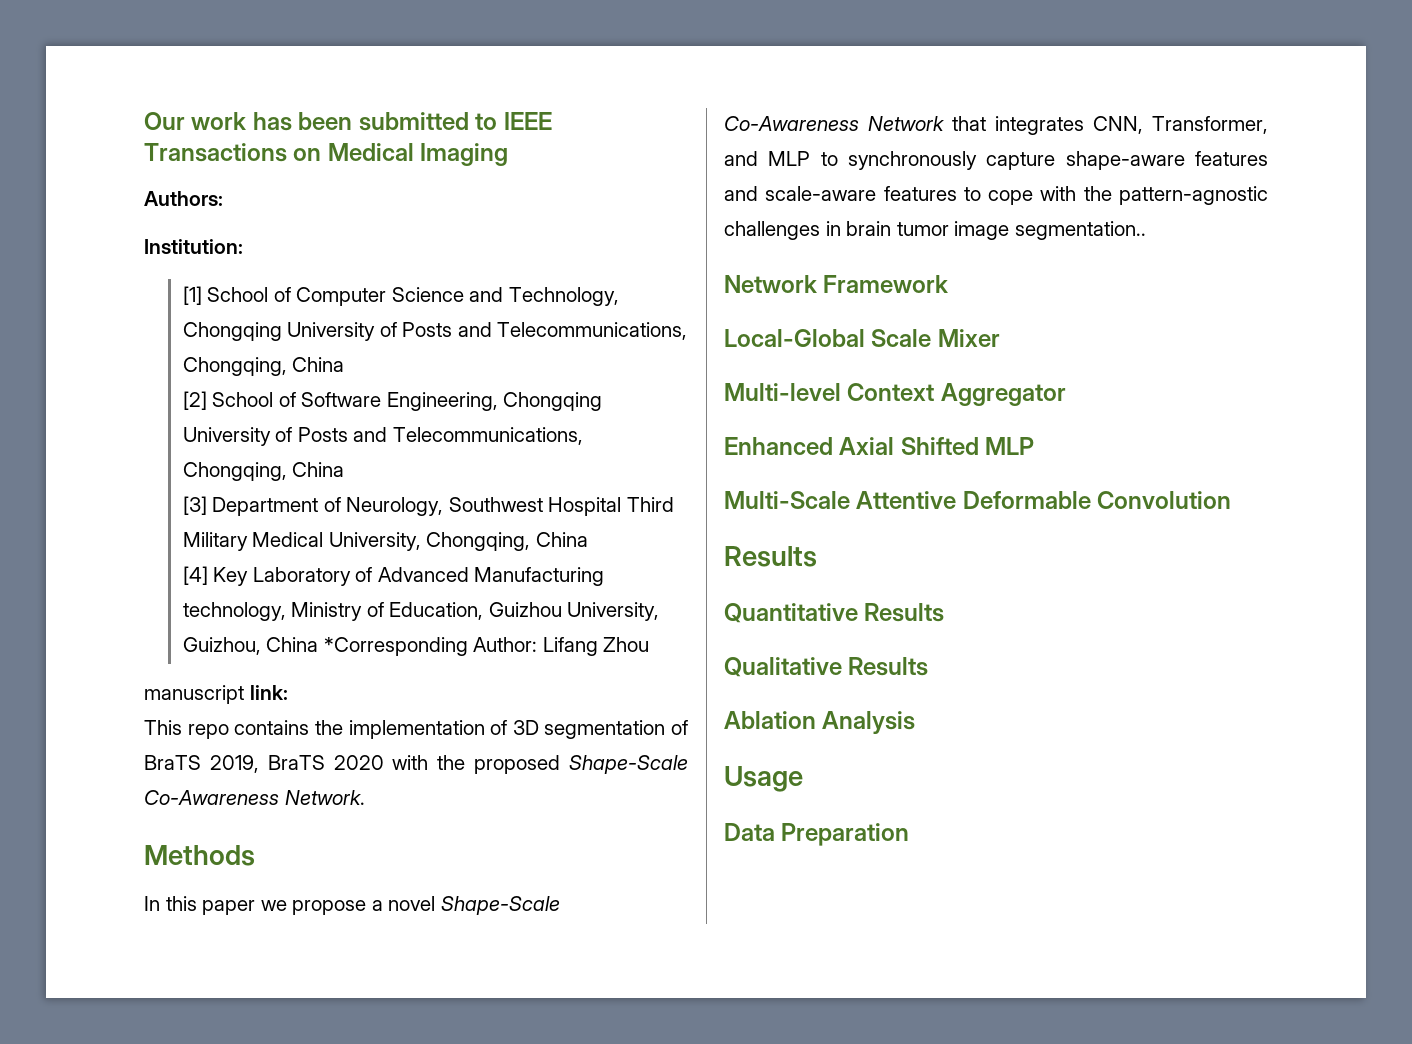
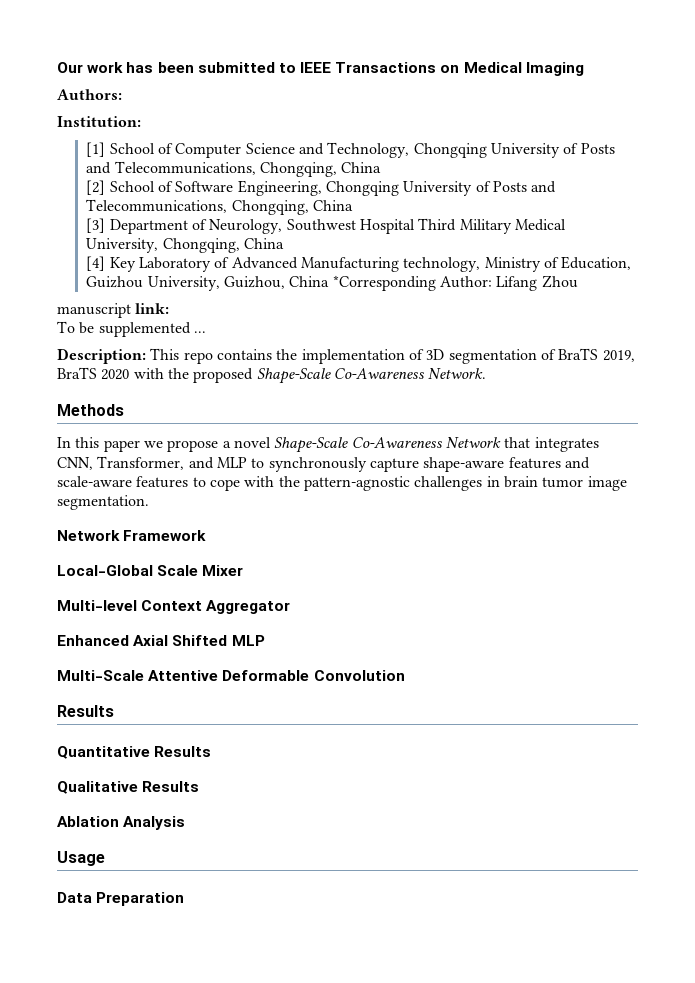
- This repo contains the implementation of 3D segmentation of BraTS 2019, BraTS 2020 with the proposed Shape-Scale Co-Awareness Network.
+ To be supplemented ...
+ Description: This repo contains the implementation of 3D segmentation of BraTS 2019, BraTS 2020 with the proposed Shape-Scale Co-Awareness Network.
- In this paper we propose a novel Shape-Scale Co-Awareness Network that integrates CNN, Transformer, and MLP to synchronously capture shape-aware features and scale-aware features to cope with the pattern-agnostic challenges in brain tumor image segmentation..
+ In this paper we propose a novel Shape-Scale Co-Awareness Network that integrates CNN, Transformer, and MLP to synchronously capture shape-aware features and scale-aware features to cope with the pattern-agnostic challenges in brain tumor image segmentation.

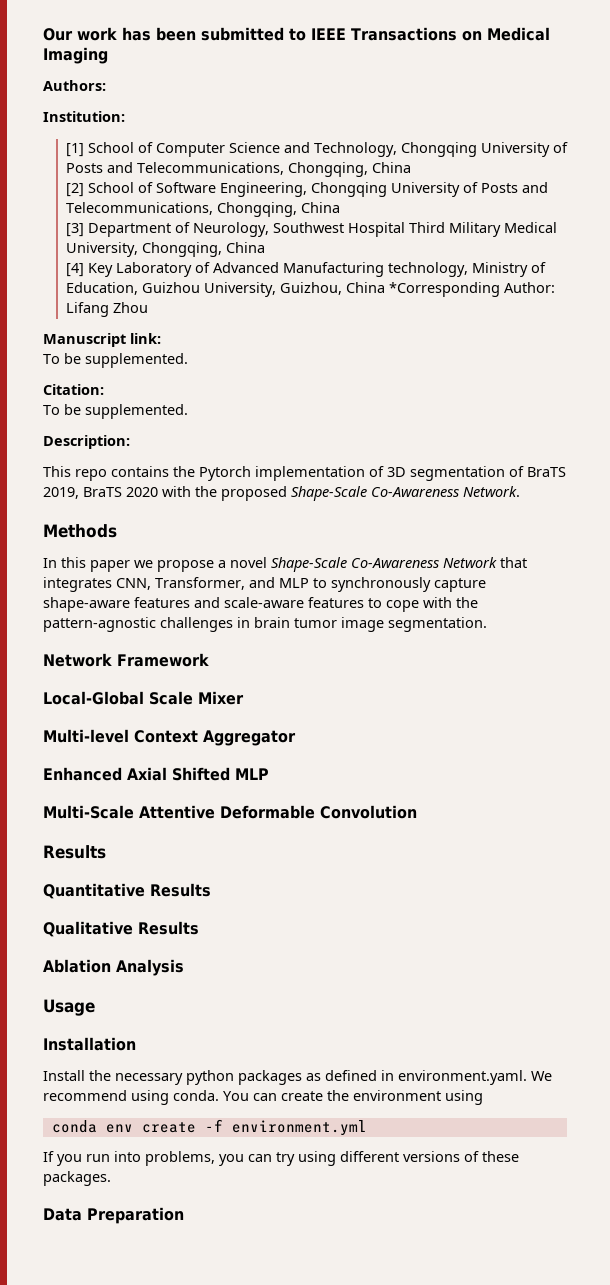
- manuscript link:
- To be supplemented ...
+ Manuscript link:
+ To be supplemented.
+ Citation:
+ To be supplemented.
- Description: This repo contains the implementation of 3D segmentation of BraTS 2019, BraTS 2020 with the proposed Shape-Scale Co-Awareness Network.
+ Description:
+ This repo contains the Pytorch implementation of 3D segmentation of BraTS 2019, BraTS 2020 with the proposed Shape-Scale Co-Awareness Network.
+ Installation
+ Install the necessary python packages as defined in environment.yaml. We recommend using conda. You can create the environment using
+ conda env create -f environment.yml
+ If you run into problems, you can try using different versions of these packages.

